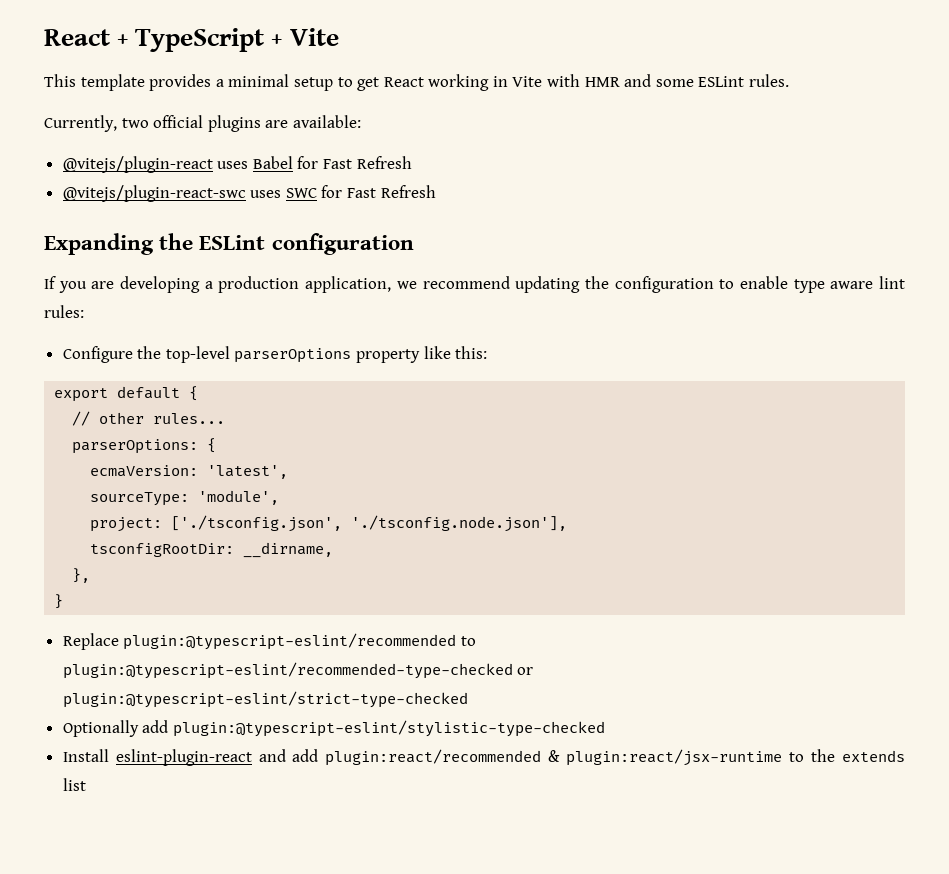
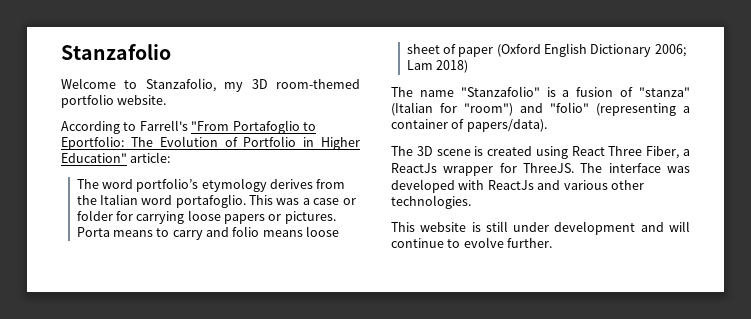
- React + TypeScript + Vite
- This template provides a minimal setup to get React working in Vite with HMR and some ESLint rules.
- Currently, two official plugins are available:
- @vitejs/plugin-react uses Babel for Fast Refresh
- @vitejs/plugin-react-swc uses SWC for Fast Refresh
- Expanding the ESLint configuration
- If you are developing a production application, we recommend updating the configuration to enable type aware lint rules:
- Configure the top-level parserOptions property like this:
- export default {
- // other rules...
- parserOptions: {
- ecmaVersion: 'latest',
- sourceType: 'module',
- project: ['./tsconfig.json', './tsconfig.node.json'],
- tsconfigRootDir: __dirname,
- },
- }
- Replace plugin:@typescript-eslint/recommended to plugin:@typescript-eslint/recommended-type-checked or plugin:@typescript-eslint/strict-type-checked
- Optionally add plugin:@typescript-eslint/stylistic-type-checked
- Install eslint-plugin-react and add plugin:react/recommended & plugin:react/jsx-runtime to the extends list
+ Stanzafolio
+ Welcome to Stanzafolio, my 3D room-themed portfolio website.
+ According to Farrell's "From Portafoglio to Eportfolio: The Evolution of Portfolio in Higher Education" article:
+ The word portfolio’s etymology derives from the Italian word portafoglio. This was a case or folder for carrying loose papers or pictures. Porta means to carry and folio means loose sheet of paper (Oxford English Dictionary 2006; Lam 2018)
+ The name "Stanzafolio" is a fusion of "stanza" (Italian for "room") and "folio" (representing a container of papers/data).
+ The 3D scene is created using React Three Fiber, a ReactJs wrapper for ThreeJS. The interface was developed with ReactJs and various other technologies.
+ This website is still under development and will continue to evolve further.

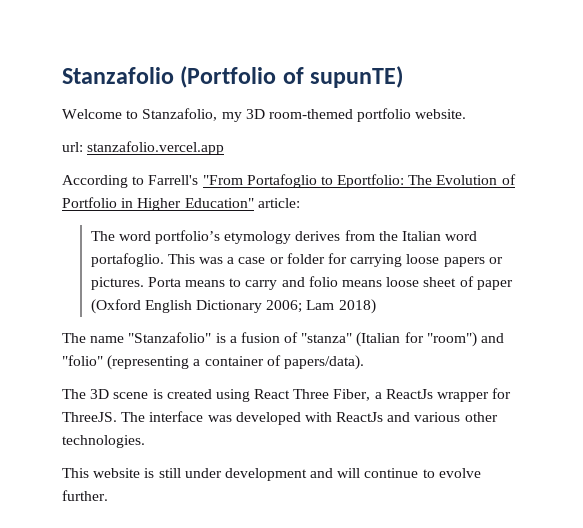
- Stanzafolio
+ Stanzafolio (Portfolio of supunTE)
+ url: stanzafolio.vercel.app

